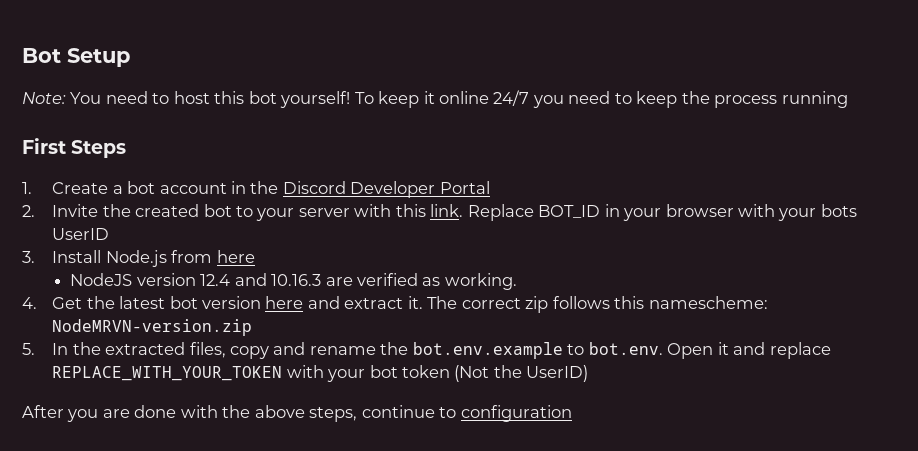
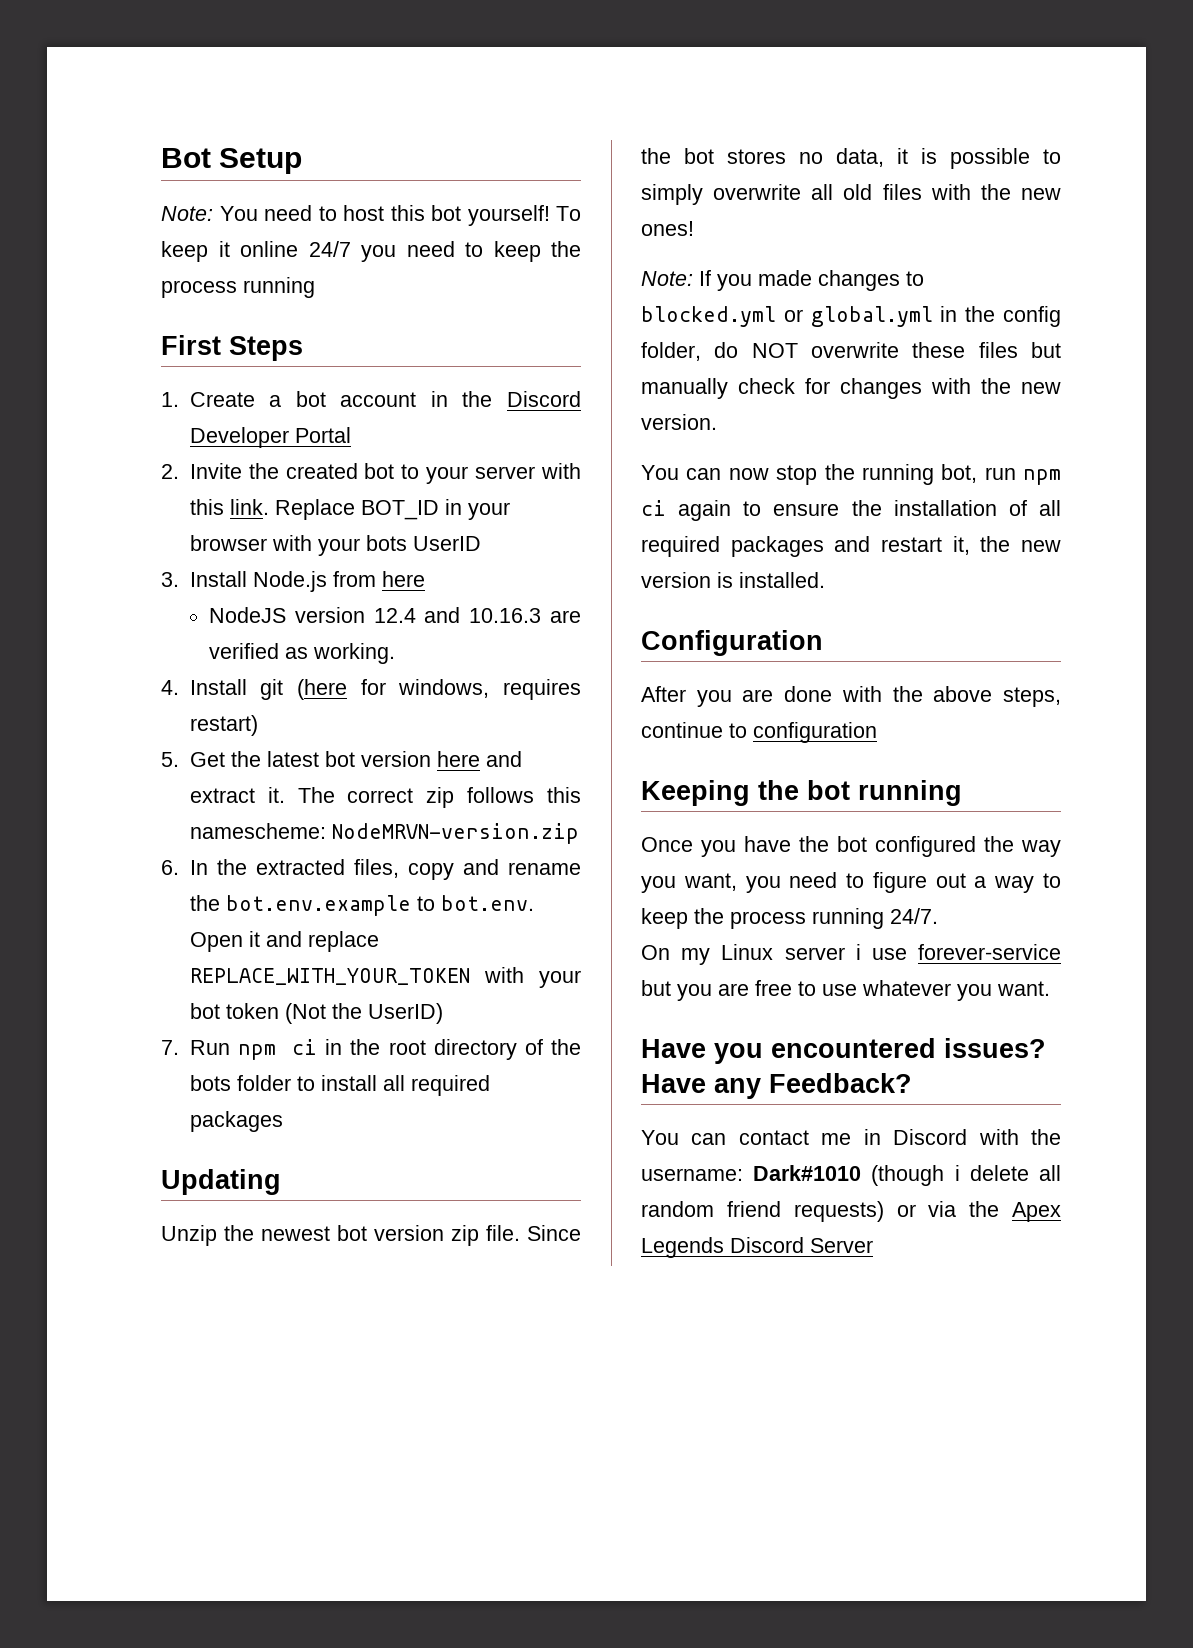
- 4. Get the latest bot version here and extract it.
+ 4. Install git (here for windows, requires restart)
+ 5. Get the latest bot version here and extract it.
- 5. In the extracted files, copy and rename the bot.env.example to bot.env. Open it and replace REPLACE_WITH_YOUR_TOKEN with your bot token (Not the UserID)
+ 6. In the extracted files, copy and rename the bot.env.example to bot.env. Open it and replace REPLACE_WITH_YOUR_TOKEN with your bot token (Not the UserID)
+ 7. Run npm ci in the root directory of the bots folder to install all required packages
+ Updating
+ Unzip the newest bot version zip file. Since the bot stores no data, it is possible to simply overwrite all old files with the new ones!
+ Note: If you made changes to blocked.yml or global.yml in the config folder, do NOT overwrite these files but manually check for changes with the new version.
+ You can now stop the running bot, run npm ci again to ensure the installation of all required packages and restart it, the new version is installed.
+ Configuration
+ Keeping the bot running
+ Once you have the bot configured the way you want, you need to figure out a way to keep the process running 24/7.
+ On my Linux server i use forever-service but you are free to use whatever you want.
+ Have you encountered issues? Have any Feedback?
+ You can contact me in Discord with the username: Dark#1010 (though i delete all random friend requests) or via the Apex Legends Discord Server

